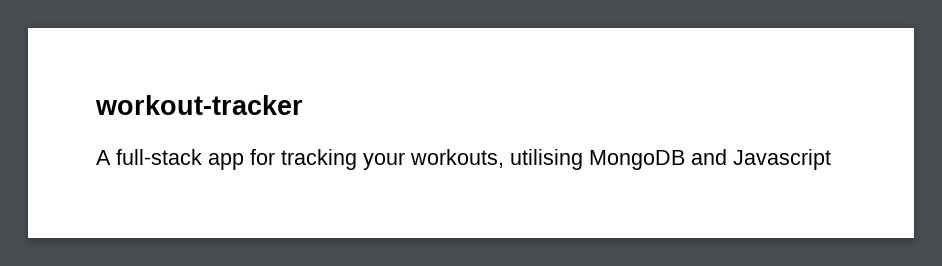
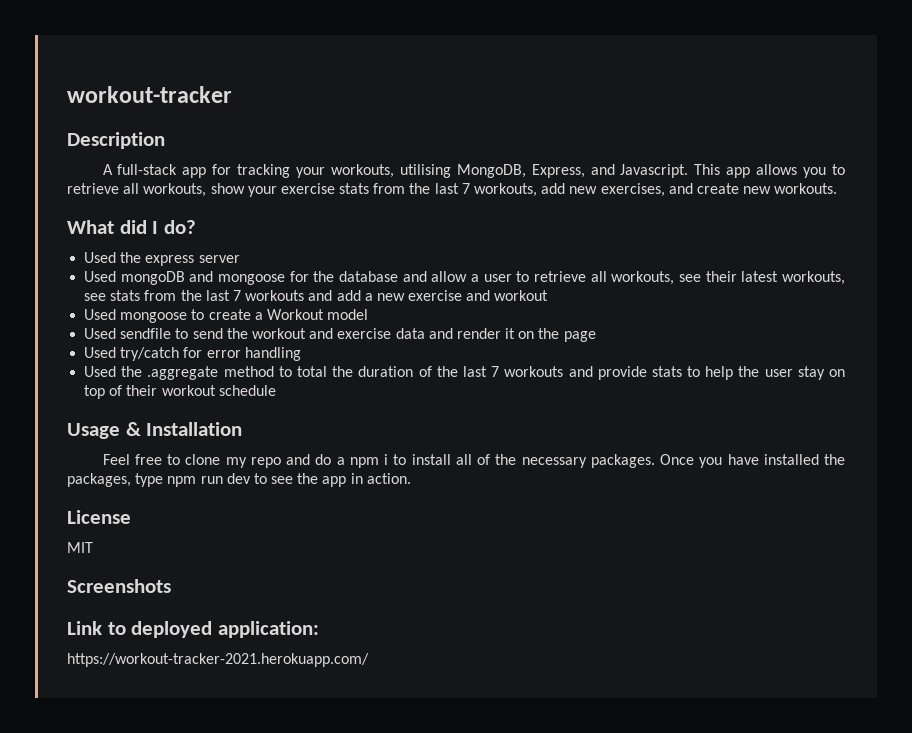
+ Description
- A full-stack app for tracking your workouts, utilising MongoDB and Javascript
+ A full-stack app for tracking your workouts, utilising MongoDB, Express, and Javascript. This app allows you to retrieve all workouts, show your exercise stats from the last 7 workouts, add new exercises, and create new workouts.
+ What did I do?
+ Used the express server
+ Used mongoDB and mongoose for the database and allow a user to retrieve all workouts, see their latest workouts, see stats from the last 7 workouts and add a new exercise and workout
+ Used mongoose to create a Workout model
+ Used sendfile to send the workout and exercise data and render it on the page
+ Used try/catch for error handling
+ Used the .aggregate method to total the duration of the last 7 workouts and provide stats to help the user stay on top of their workout schedule
+ Usage & Installation
+ Feel free to clone my repo and do a npm i to install all of the necessary packages. Once you have installed the packages, type npm run dev to see the app in action.
+ License
+ MIT
+ Screenshots
+ Link to deployed application:
+ https://workout-tracker-2021.herokuapp.com/

